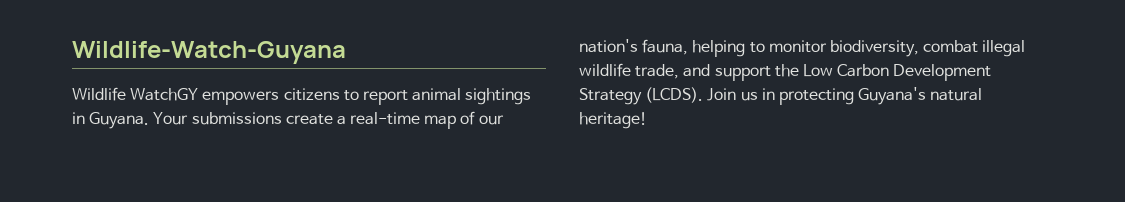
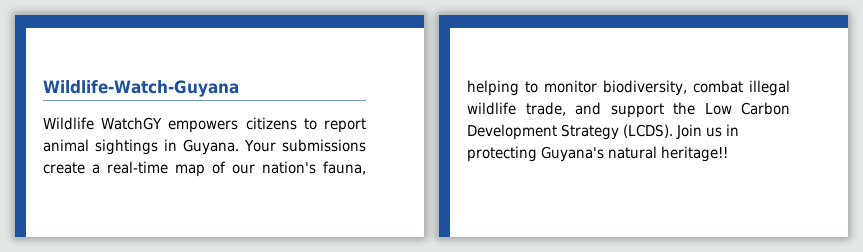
- Join us in protecting Guyana's natural heritage!
+ Join us in protecting Guyana's natural heritage!!

